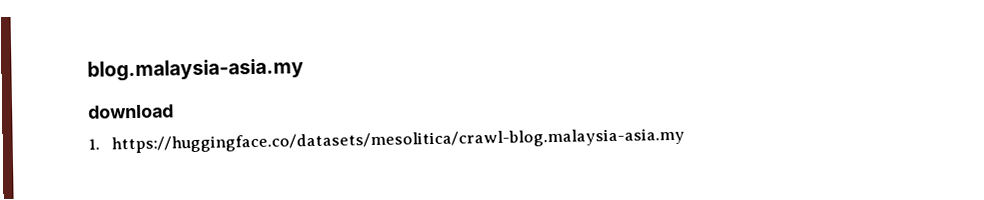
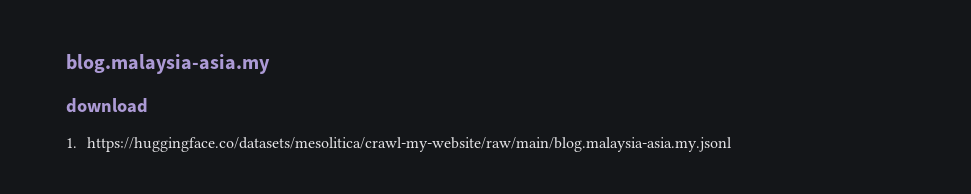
- 1. https://huggingface.co/datasets/mesolitica/crawl-blog.malaysia-asia.my
+ 1. https://huggingface.co/datasets/mesolitica/crawl-my-website/raw/main/blog.malaysia-asia.my.jsonl

